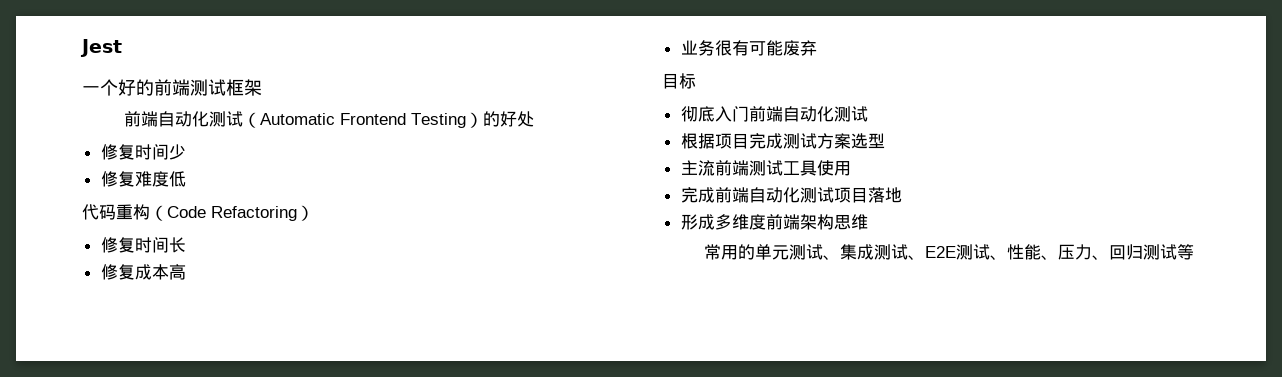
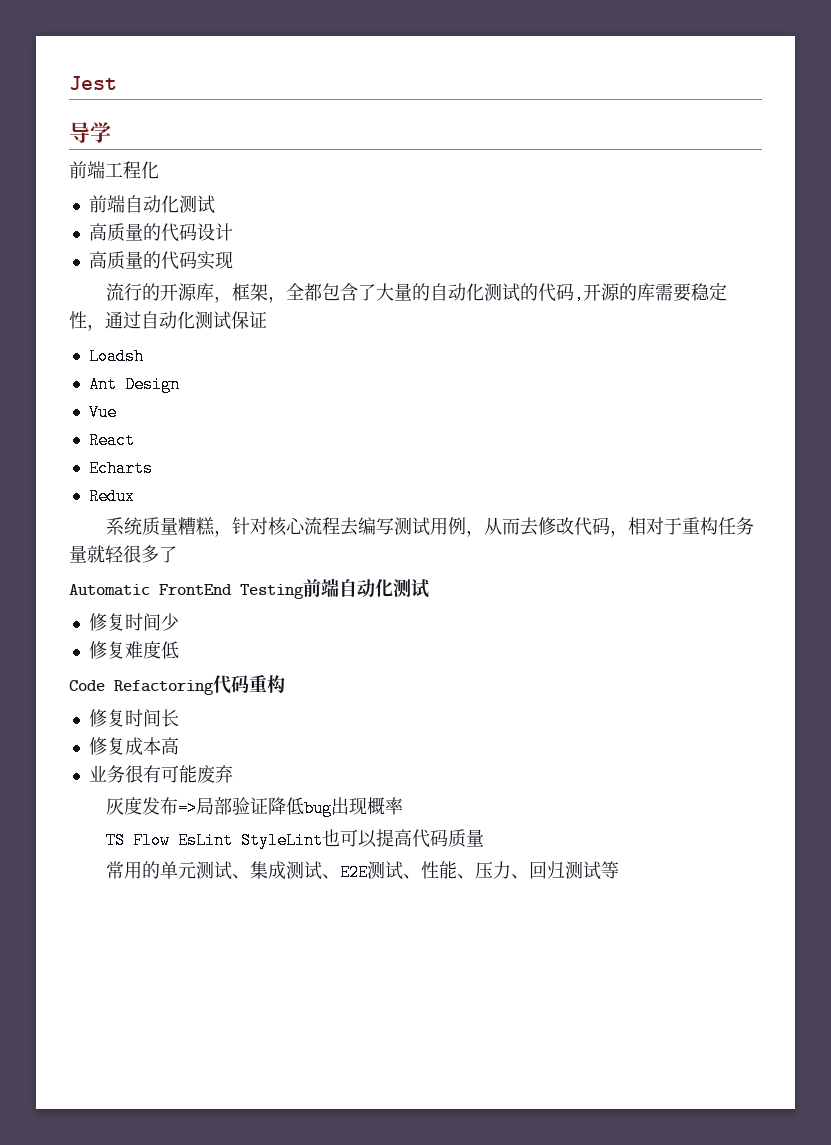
- 一个好的前端测试框架
- 前端自动化测试（Automatic Frontend Testing）的好处
+ 导学
+ 前端工程化
+ 前端自动化测试
+ 高质量的代码设计
+ 高质量的代码实现
+ 流行的开源库，框架，全都包含了大量的自动化测试的代码,开源的库需要稳定性，通过自动化测试保证
+ Loadsh
+ Ant Design
+ Vue
+ React
+ Echarts
+ Redux
+ 系统质量糟糕，针对核心流程去编写测试用例，从而去修改代码，相对于重构任务量就轻很多了
+ Automatic FrontEnd Testing前端自动化测试
- 代码重构（Code Refactoring）
+ Code Refactoring代码重构
- 目标
- 彻底入门前端自动化测试
- 根据项目完成测试方案选型
- 主流前端测试工具使用
- 完成前端自动化测试项目落地
- 形成多维度前端架构思维
+ 灰度发布=>局部验证降低bug出现概率
+ TS Flow EsLint StyleLint也可以提高代码质量

